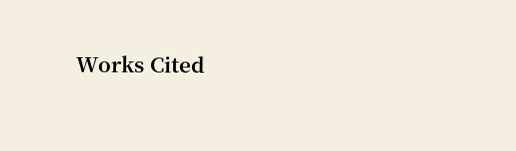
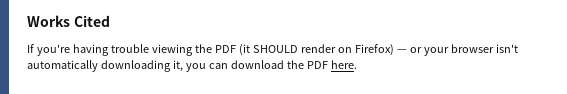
+ If you're having trouble viewing the PDF (it SHOULD render on Firefox) — or your browser isn't automatically downloading it, you can download the PDF here.

